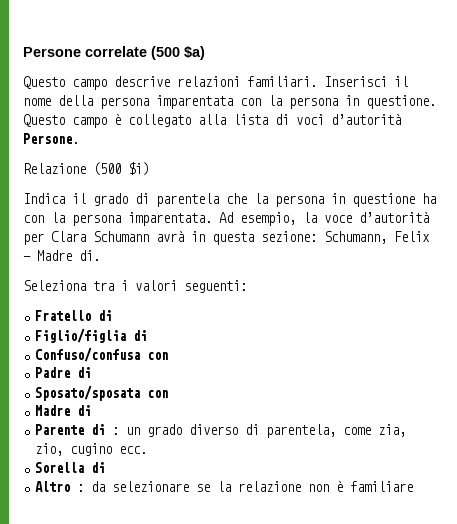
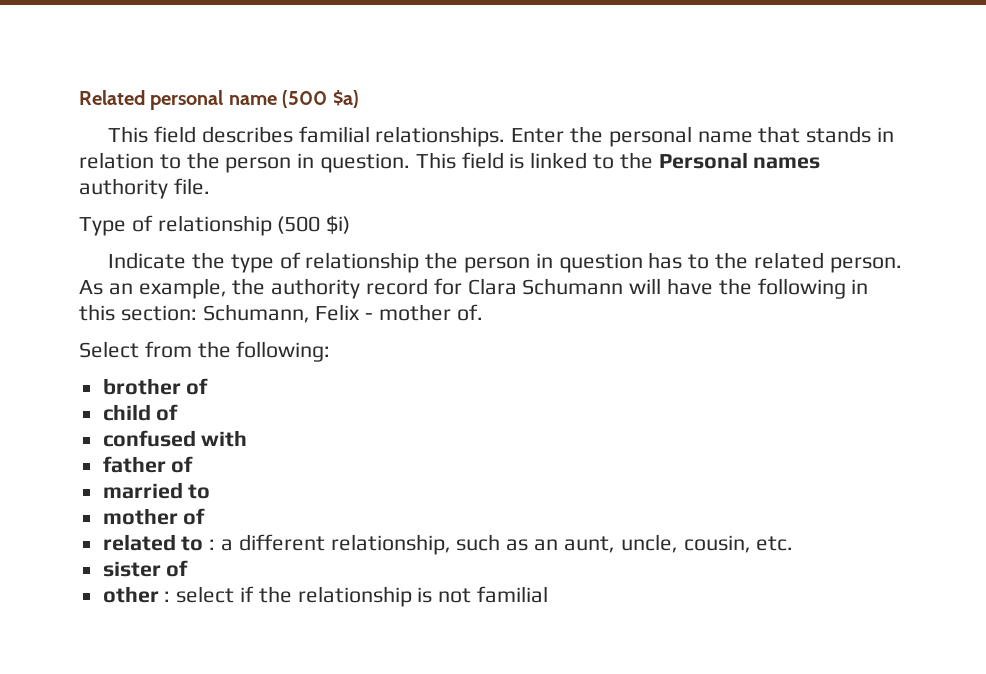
- Persone correlate (500 $a)
+ Related personal name (500 $a)
- Questo campo descrive relazioni familiari. Inserisci il nome della persona imparentata con la persona in questione. Questo campo è collegato alla lista di voci d’autorità Persone.
- Relazione (500 $i)
- Indica il grado di parentela che la persona in questione ha con la persona imparentata. Ad esempio, la voce d’autorità per Clara Schumann avrà in questa sezione: Schumann, Felix - Madre di.
- Seleziona tra i valori seguenti:
- Fratello di
- Figlio/figlia di
- Confuso/confusa con
- Padre di
- Sposato/sposata con
- Madre di
- Parente di : un grado diverso di parentela, come zia, zio, cugino ecc.
- Sorella di
- Altro : da selezionare se la relazione non è familiare
+ This field describes familial relationships. Enter the personal name that stands in relation to the person in question. This field is linked to the Personal names authority file.
+ Type of relationship (500 $i)
+ Indicate the type of relationship the person in question has to the related person. As an example, the authority record for Clara Schumann will have the following in this section: Schumann, Felix - mother of.
+ Select from the following:
+ brother of
+ child of
+ confused with
+ father of
+ married to
+ mother of
+ related to : a different relationship, such as an aunt, uncle, cousin, etc.
+ sister of
+ other : select if the relationship is not familial

